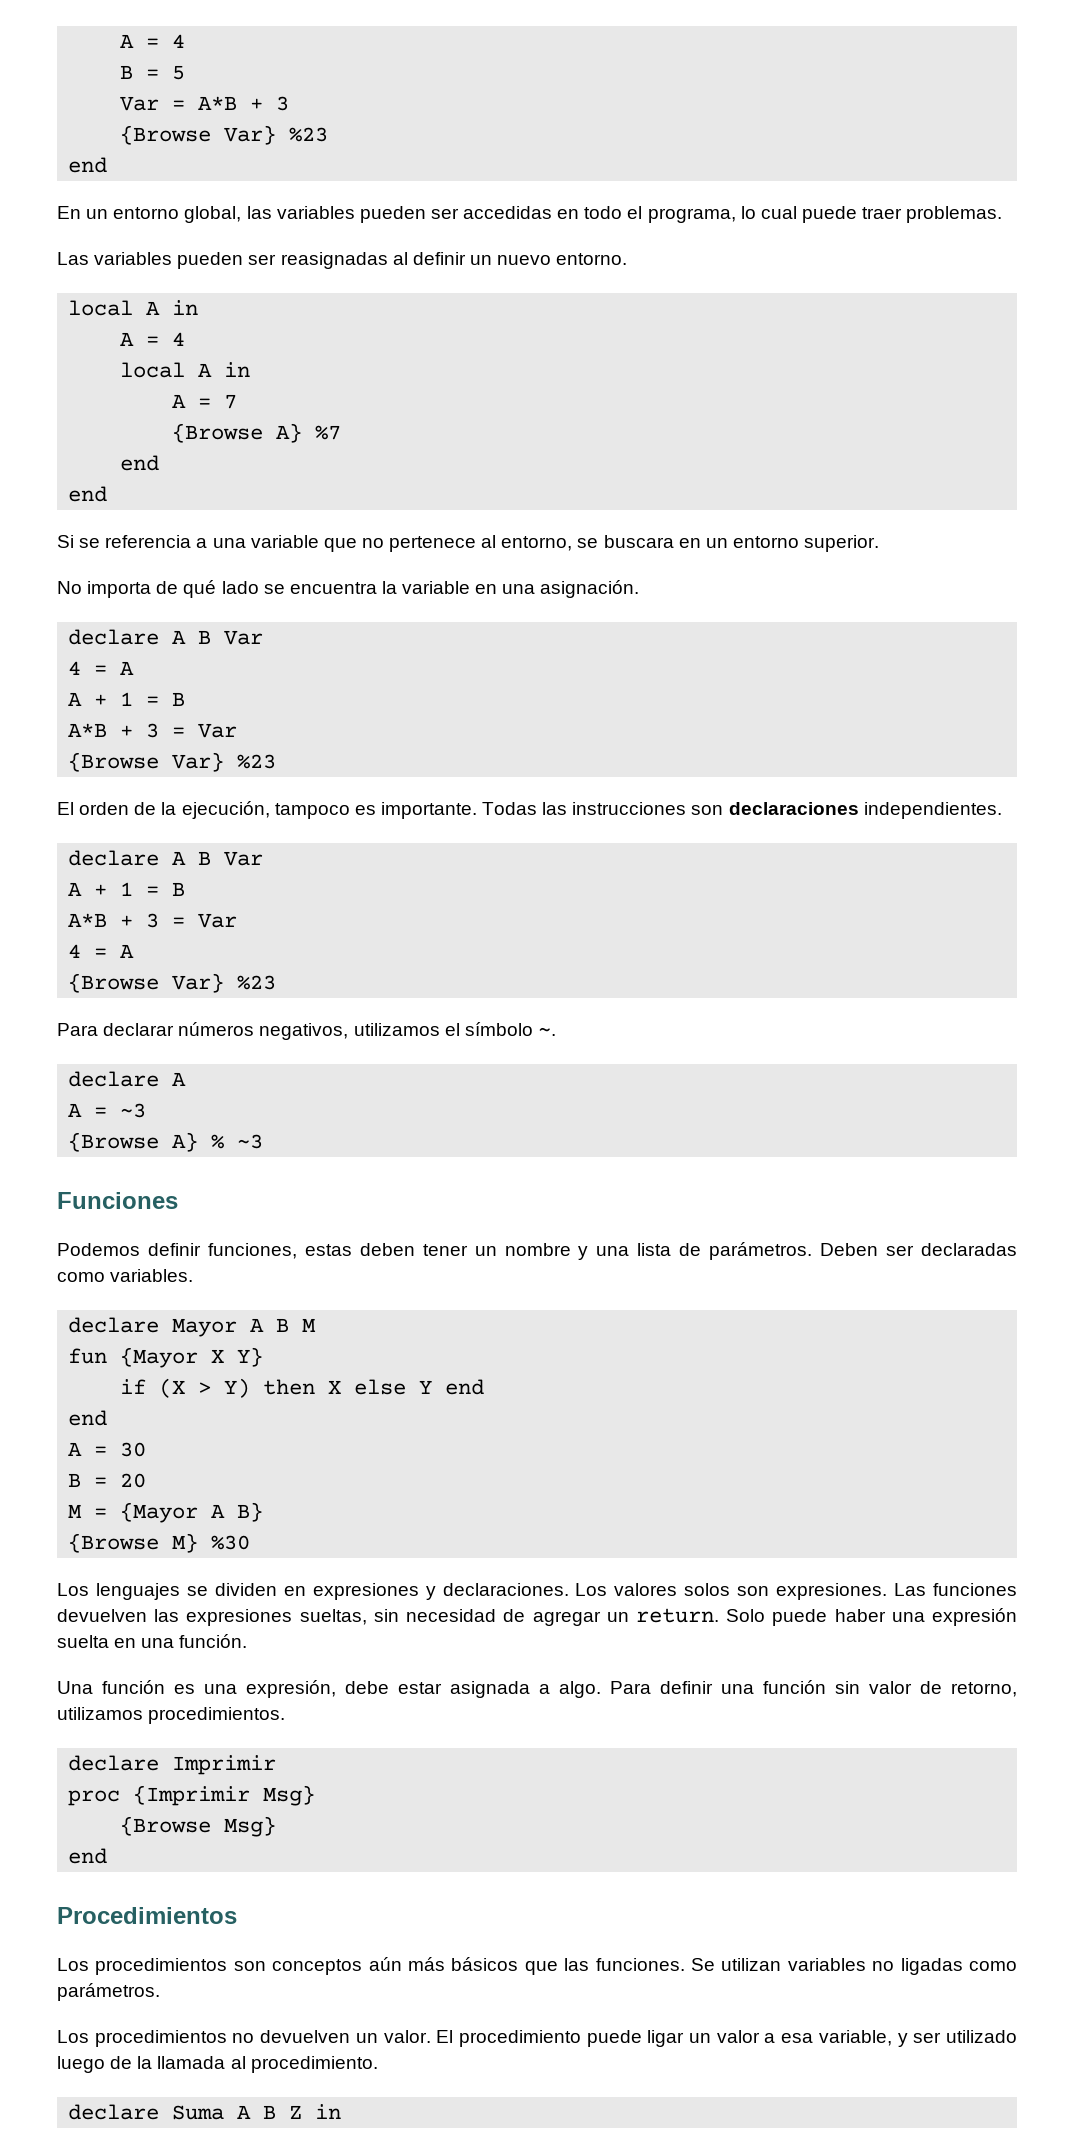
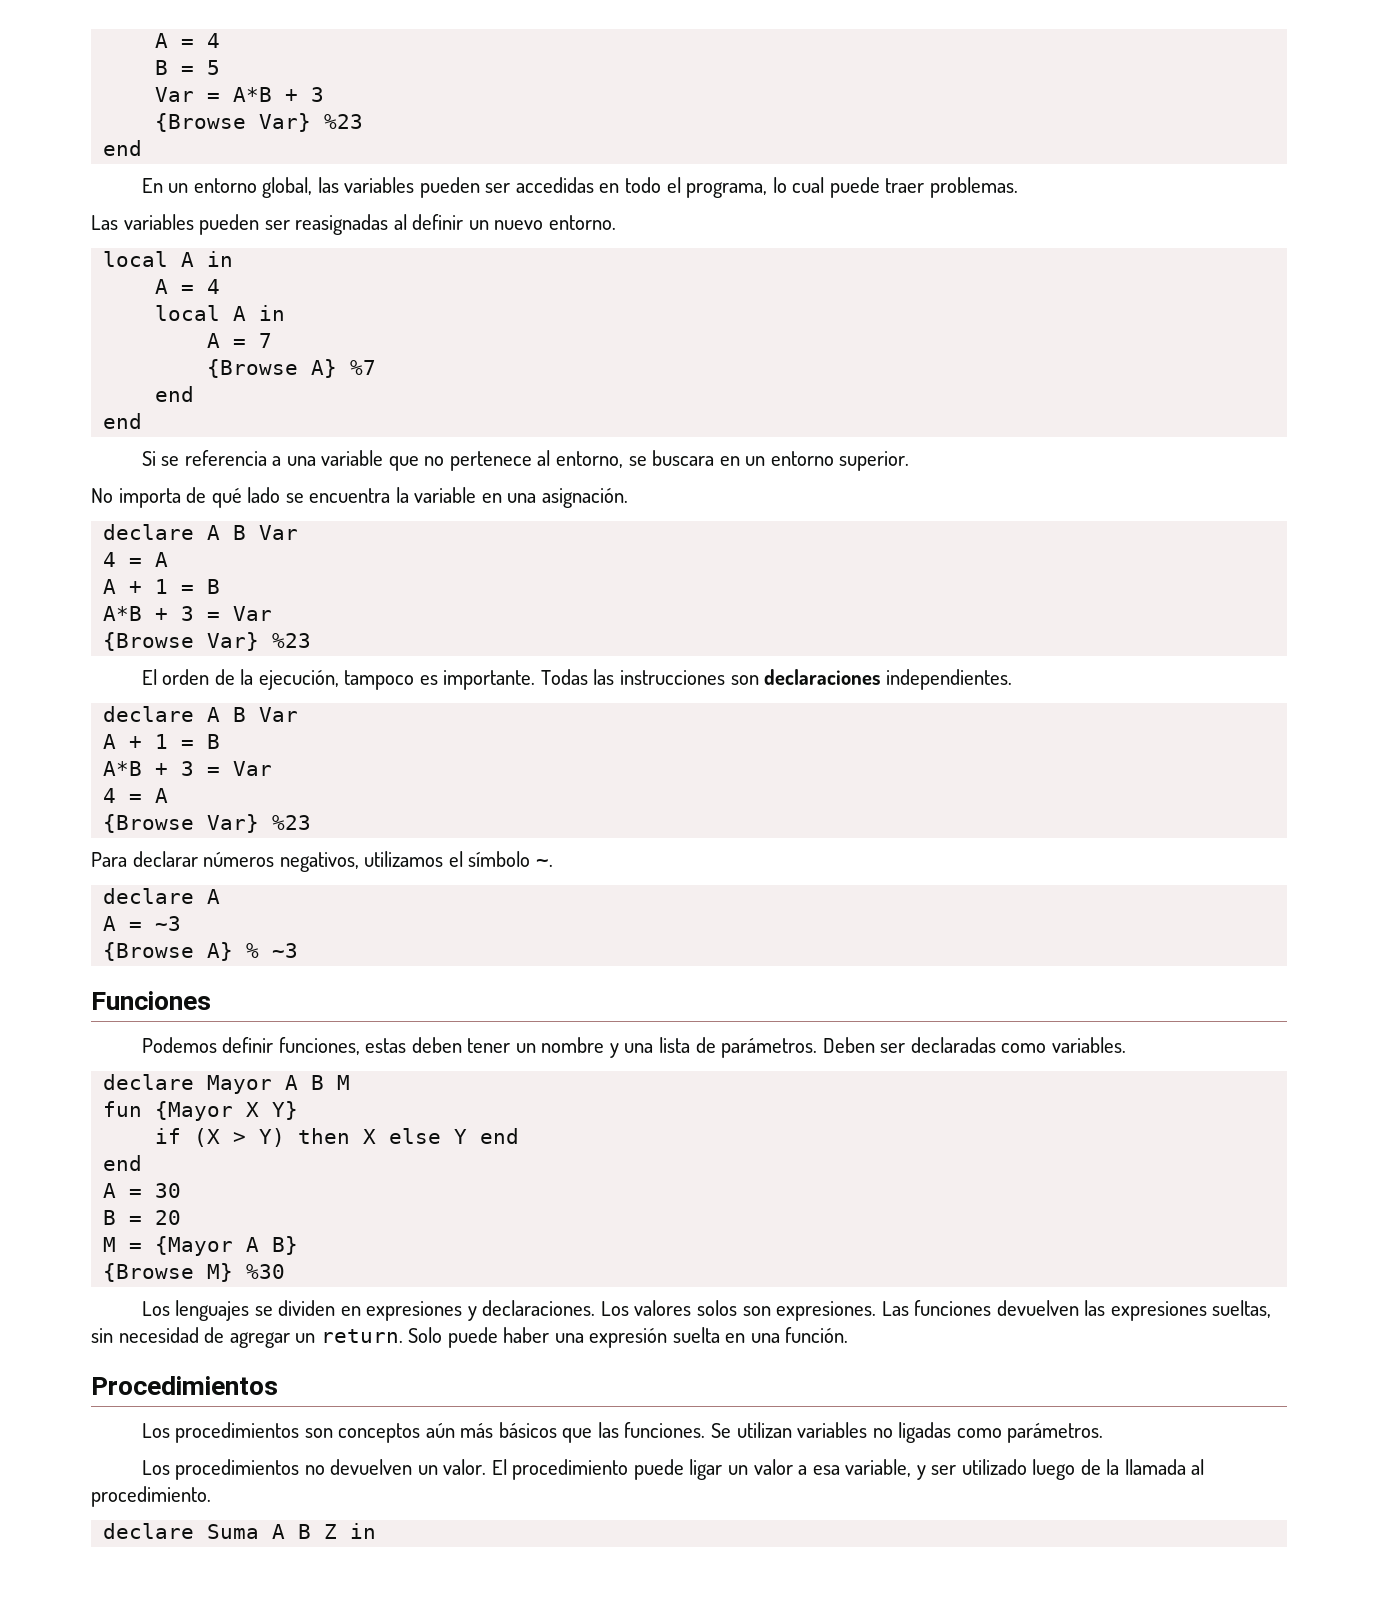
- Una función es una expresión, debe estar asignada a algo. Para definir una función sin valor de retorno, utilizamos procedimientos.
- declare Imprimir
- proc {Imprimir Msg}
- {Browse Msg}
- end

